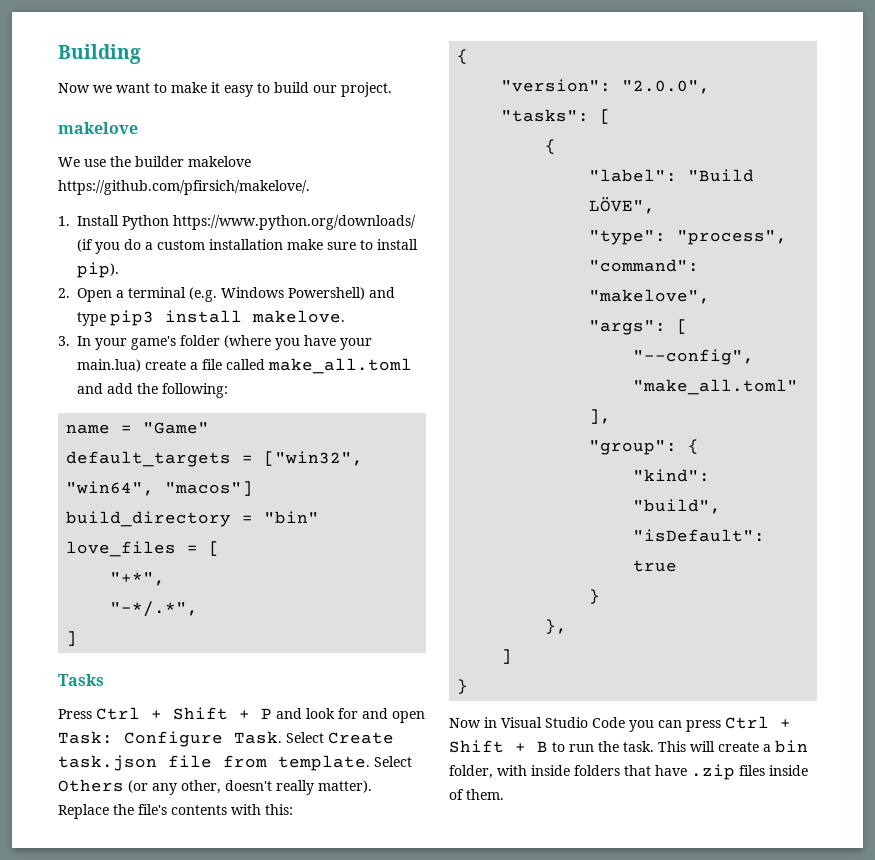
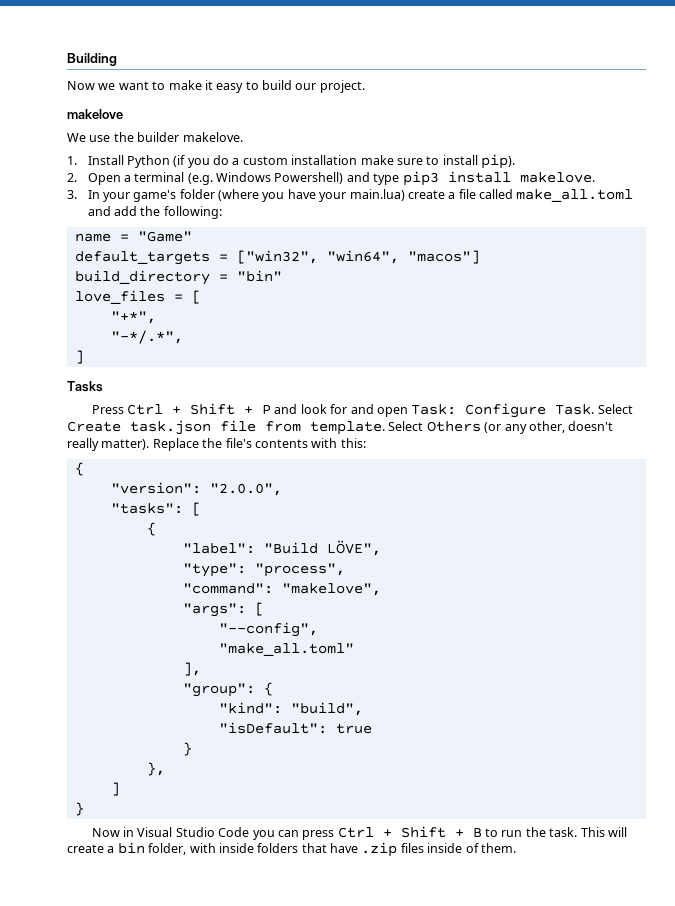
- We use the builder makelove https://github.com/pfirsich/makelove/.
+ We use the builder makelove.
- 1. Install Python https://www.python.org/downloads/ (if you do a custom installation make sure to install pip).
+ 1. Install Python (if you do a custom installation make sure to install pip).

